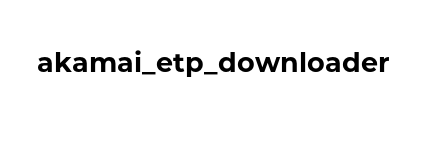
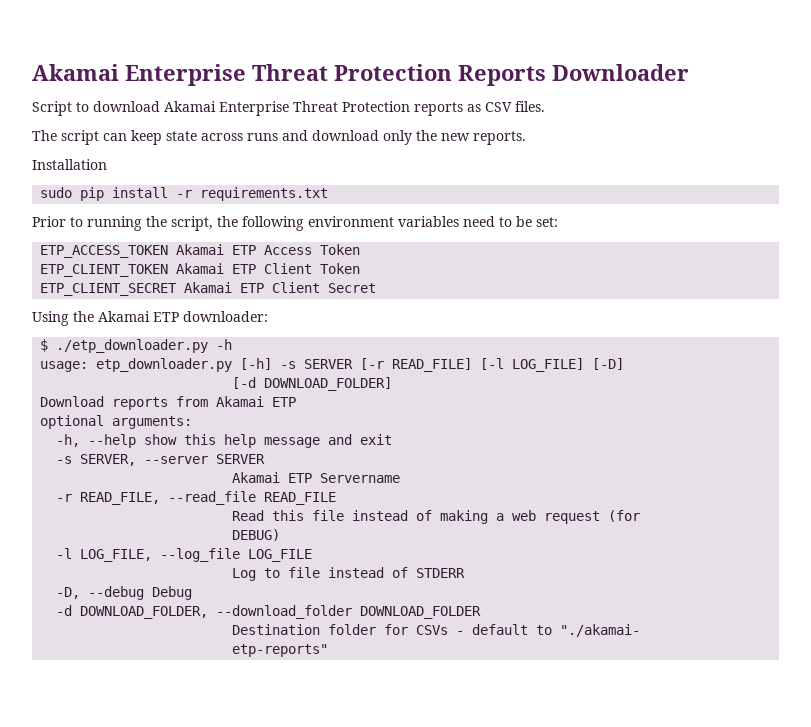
- akamai_etp_downloader
+ Akamai Enterprise Threat Protection Reports Downloader
+ Script to download Akamai Enterprise Threat Protection reports as CSV files.
+ The script can keep state across runs and download only the new reports.
+ Installation
+ sudo pip install -r requirements.txt
+ Prior to running the script, the following environment variables need to be set:
+ ETP_ACCESS_TOKEN Akamai ETP Access Token
+ ETP_CLIENT_TOKEN Akamai ETP Client Token
+ ETP_CLIENT_SECRET Akamai ETP Client Secret
+ Using the Akamai ETP downloader:
+ $ ./etp_downloader.py -h
+ usage: etp_downloader.py [-h] -s SERVER [-r READ_FILE] [-l LOG_FILE] [-D]
+ [-d DOWNLOAD_FOLDER]
+ Download reports from Akamai ETP
+ optional arguments:
+ -h, --help show this help message and exit
+ -s SERVER, --server SERVER
+ Akamai ETP Servername
+ -r READ_FILE, --read_file READ_FILE
+ Read this file instead of making a web request (for
+ DEBUG)
+ -l LOG_FILE, --log_file LOG_FILE
+ Log to file instead of STDERR
+ -D, --debug Debug
+ -d DOWNLOAD_FOLDER, --download_folder DOWNLOAD_FOLDER
+ Destination folder for CSVs - default to "./akamai-
+ etp-reports"

